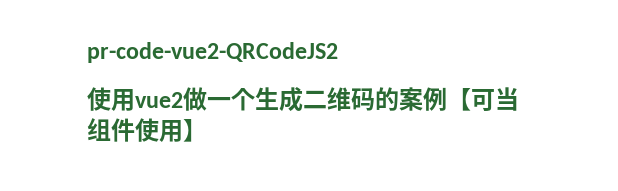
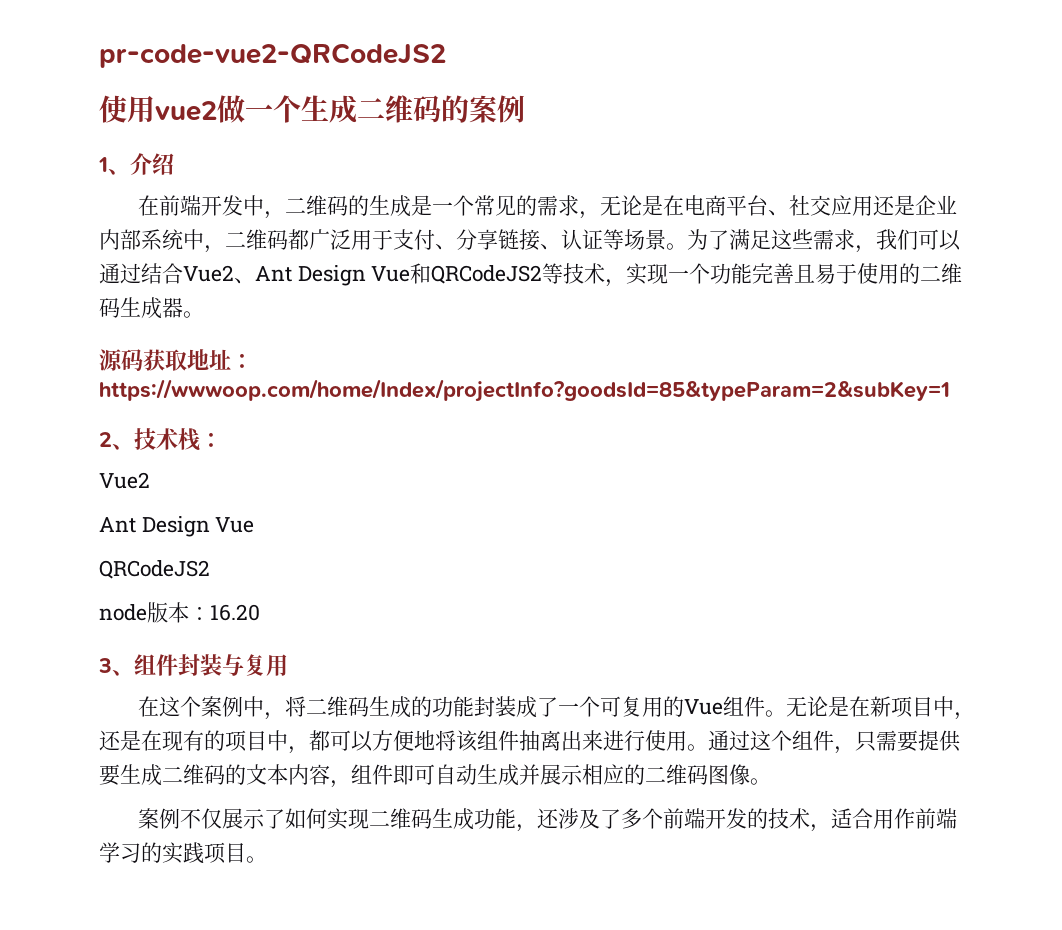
- 使用vue2做一个生成二维码的案例【可当组件使用】
+ 使用vue2做一个生成二维码的案例
+ 1、介绍
+ 在前端开发中，二维码的生成是一个常见的需求，无论是在电商平台、社交应用还是企业内部系统中，二维码都广泛用于支付、分享链接、认证等场景。为了满足这些需求，我们可以通过结合Vue2、Ant Design Vue和QRCodeJS2等技术，实现一个功能完善且易于使用的二维码生成器。
+ 源码获取地址：https://wwwoop.com/home/Index/projectInfo?goodsId=85&typeParam=2&subKey=1
+ 2、技术栈：
+ Vue2
+ Ant Design Vue
+ QRCodeJS2
+ node版本：16.20
+ 3、组件封装与复用
+ 在这个案例中，将二维码生成的功能封装成了一个可复用的Vue组件。无论是在新项目中，还是在现有的项目中，都可以方便地将该组件抽离出来进行使用。通过这个组件，只需要提供要生成二维码的文本内容，组件即可自动生成并展示相应的二维码图像。
+ 案例不仅展示了如何实现二维码生成功能，还涉及了多个前端开发的技术，适合用作前端学习的实践项目。

